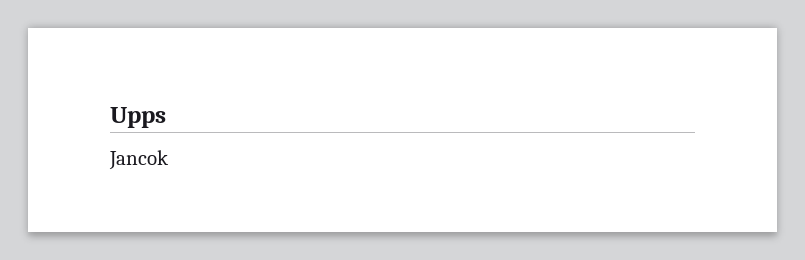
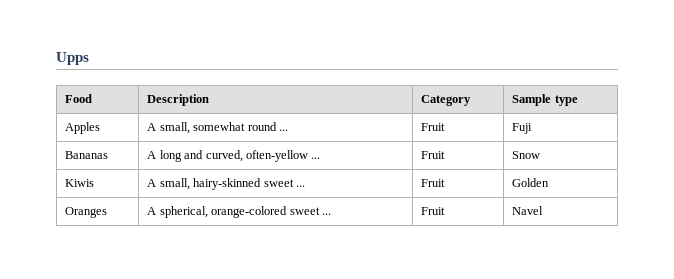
- Jancok
+ Food | Description | Category | Sample type
+ Apples | A small, somewhat round ... | Fruit | Fuji
+ Bananas | A long and curved, often-yellow ... | Fruit | Snow
+ Kiwis | A small, hairy-skinned sweet ... | Fruit | Golden
+ Oranges | A spherical, orange-colored sweet ... | Fruit | Navel

